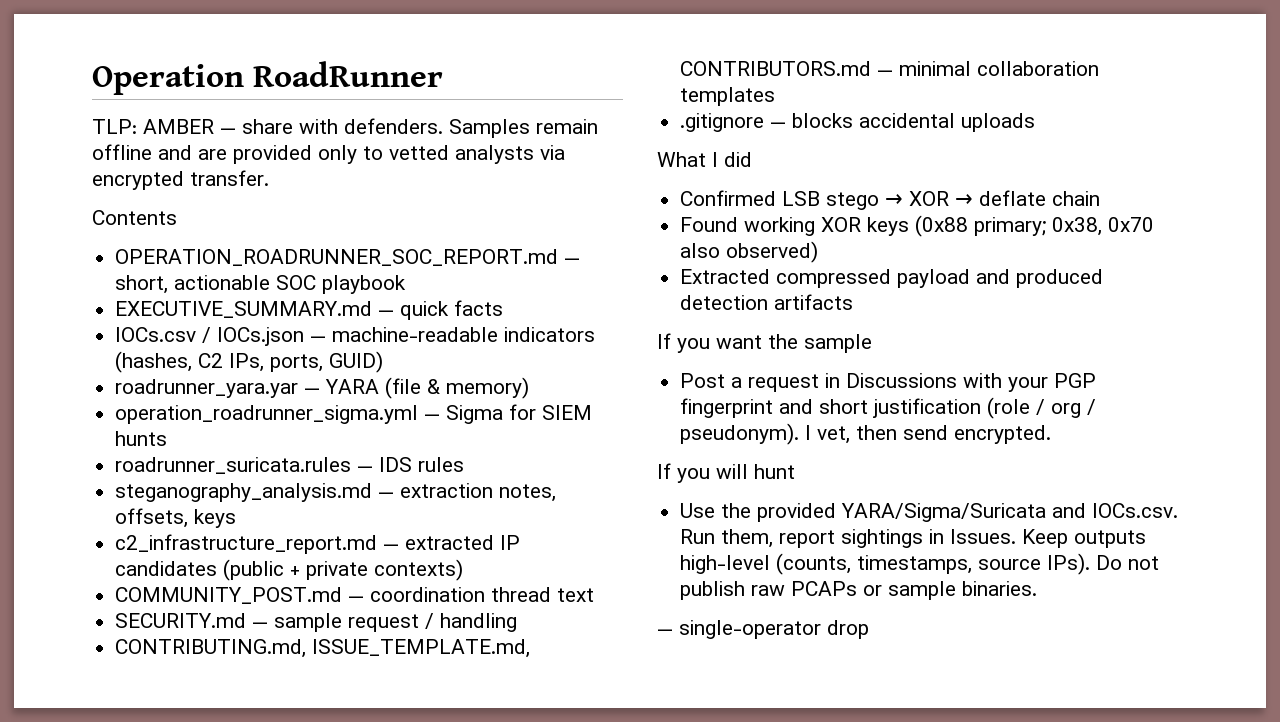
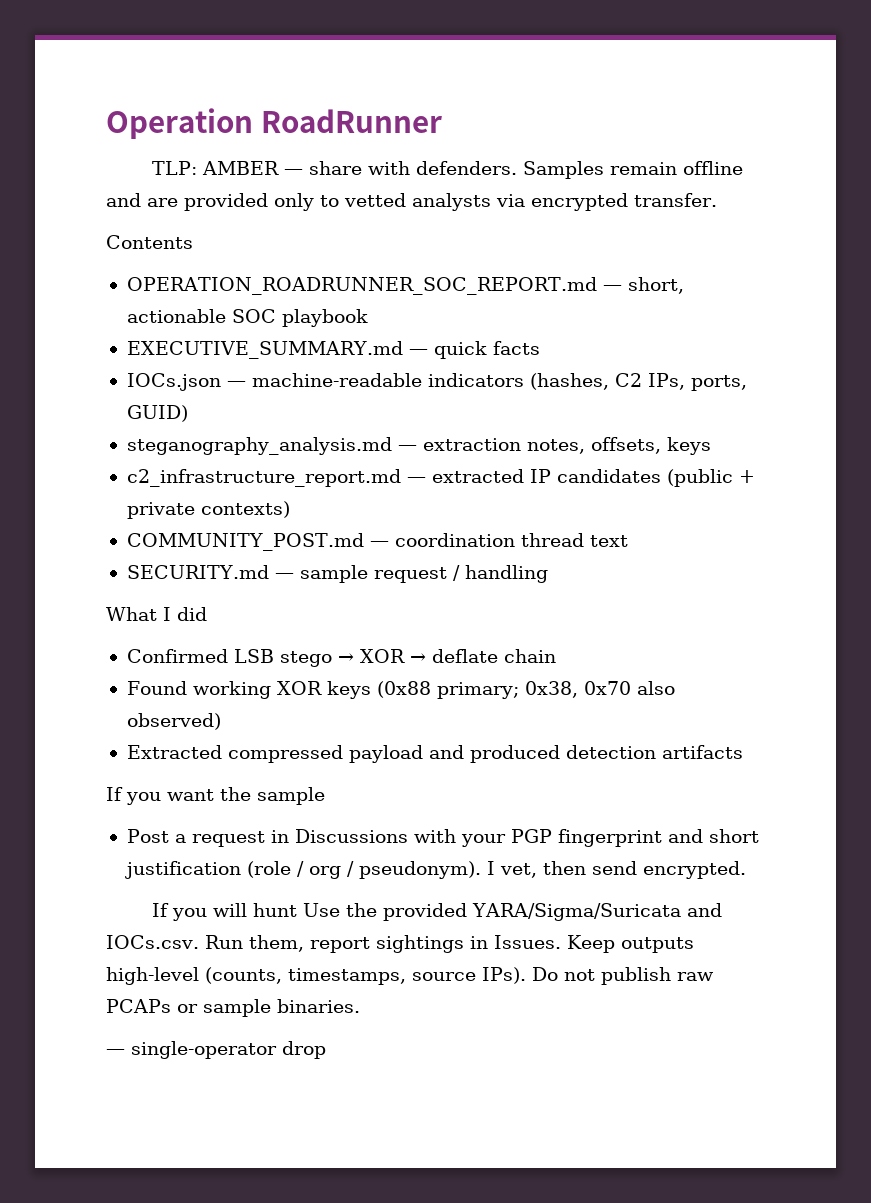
- IOCs.csv / IOCs.json — machine-readable indicators (hashes, C2 IPs, ports, GUID)
+ IOCs.json — machine-readable indicators (hashes, C2 IPs, ports, GUID)
- roadrunner_yara.yar — YARA (file & memory)
- operation_roadrunner_sigma.yml — Sigma for SIEM hunts
- roadrunner_suricata.rules — IDS rules
- CONTRIBUTING.md, ISSUE_TEMPLATE.md, CONTRIBUTORS.md — minimal collaboration templates
- .gitignore — blocks accidental uploads
- If you will hunt
- Use the provided YARA/Sigma/Suricata and IOCs.csv. Run them, report sightings in Issues.
+ If you will hunt Use the provided YARA/Sigma/Suricata and IOCs.csv. Run them, report sightings in Issues.

